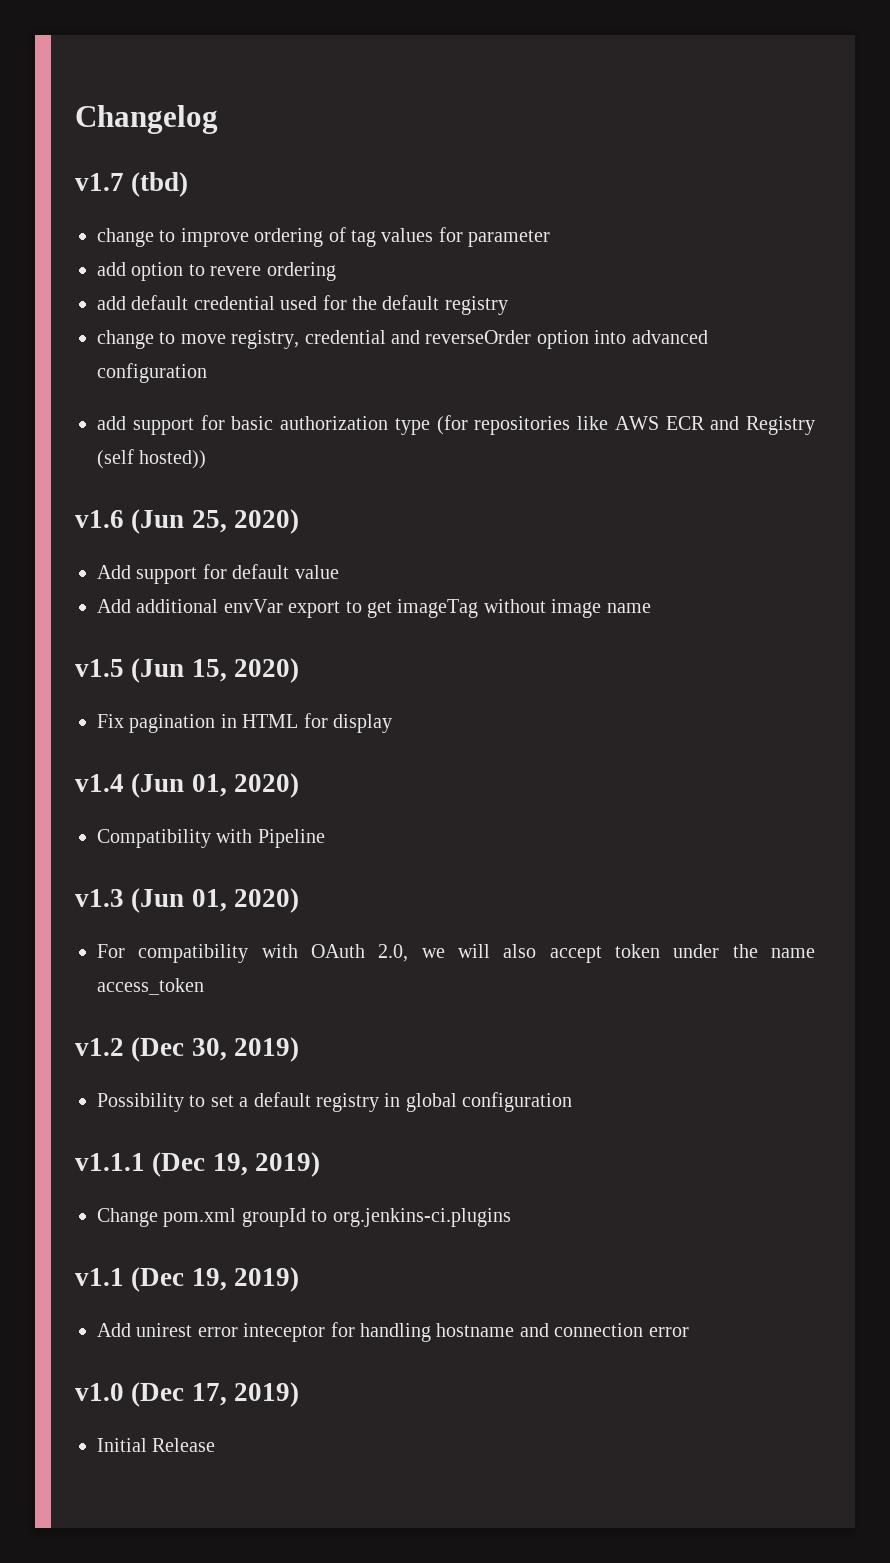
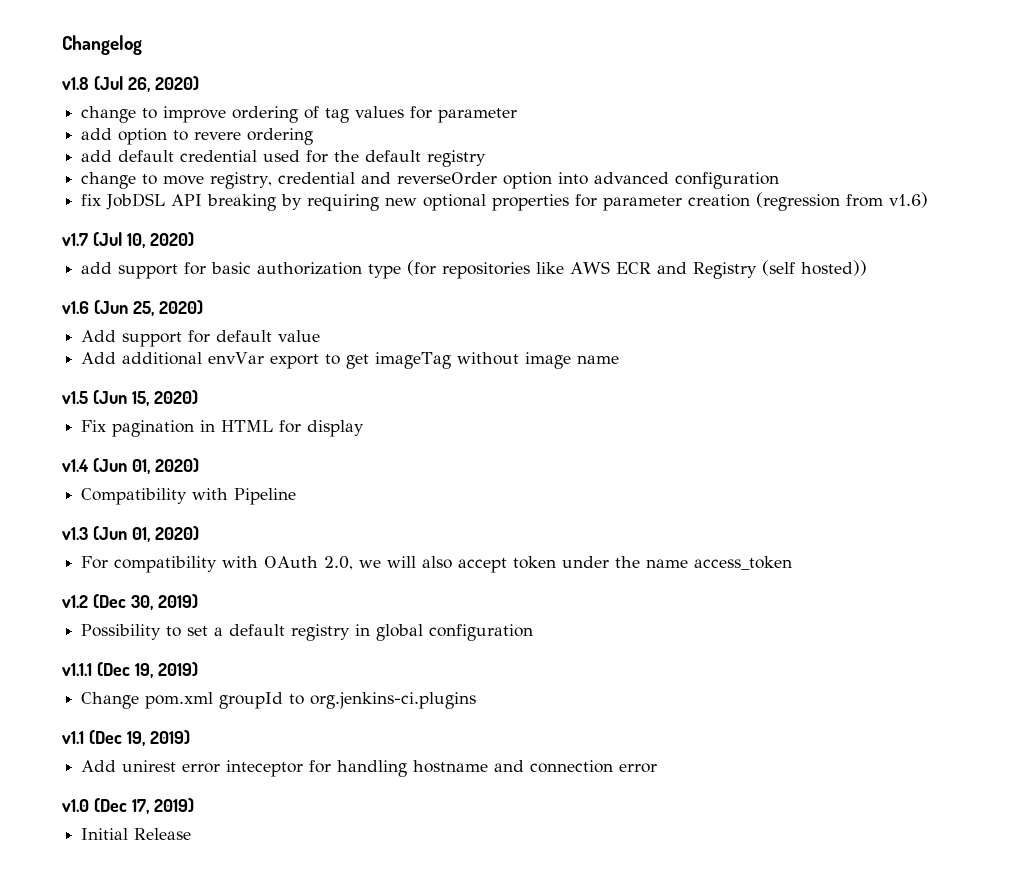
- v1.7 (tbd)
+ v1.8 (Jul 26, 2020)
+ fix JobDSL API breaking by requiring new optional properties for parameter creation (regression from v1.6)
+ v1.7 (Jul 10, 2020)

